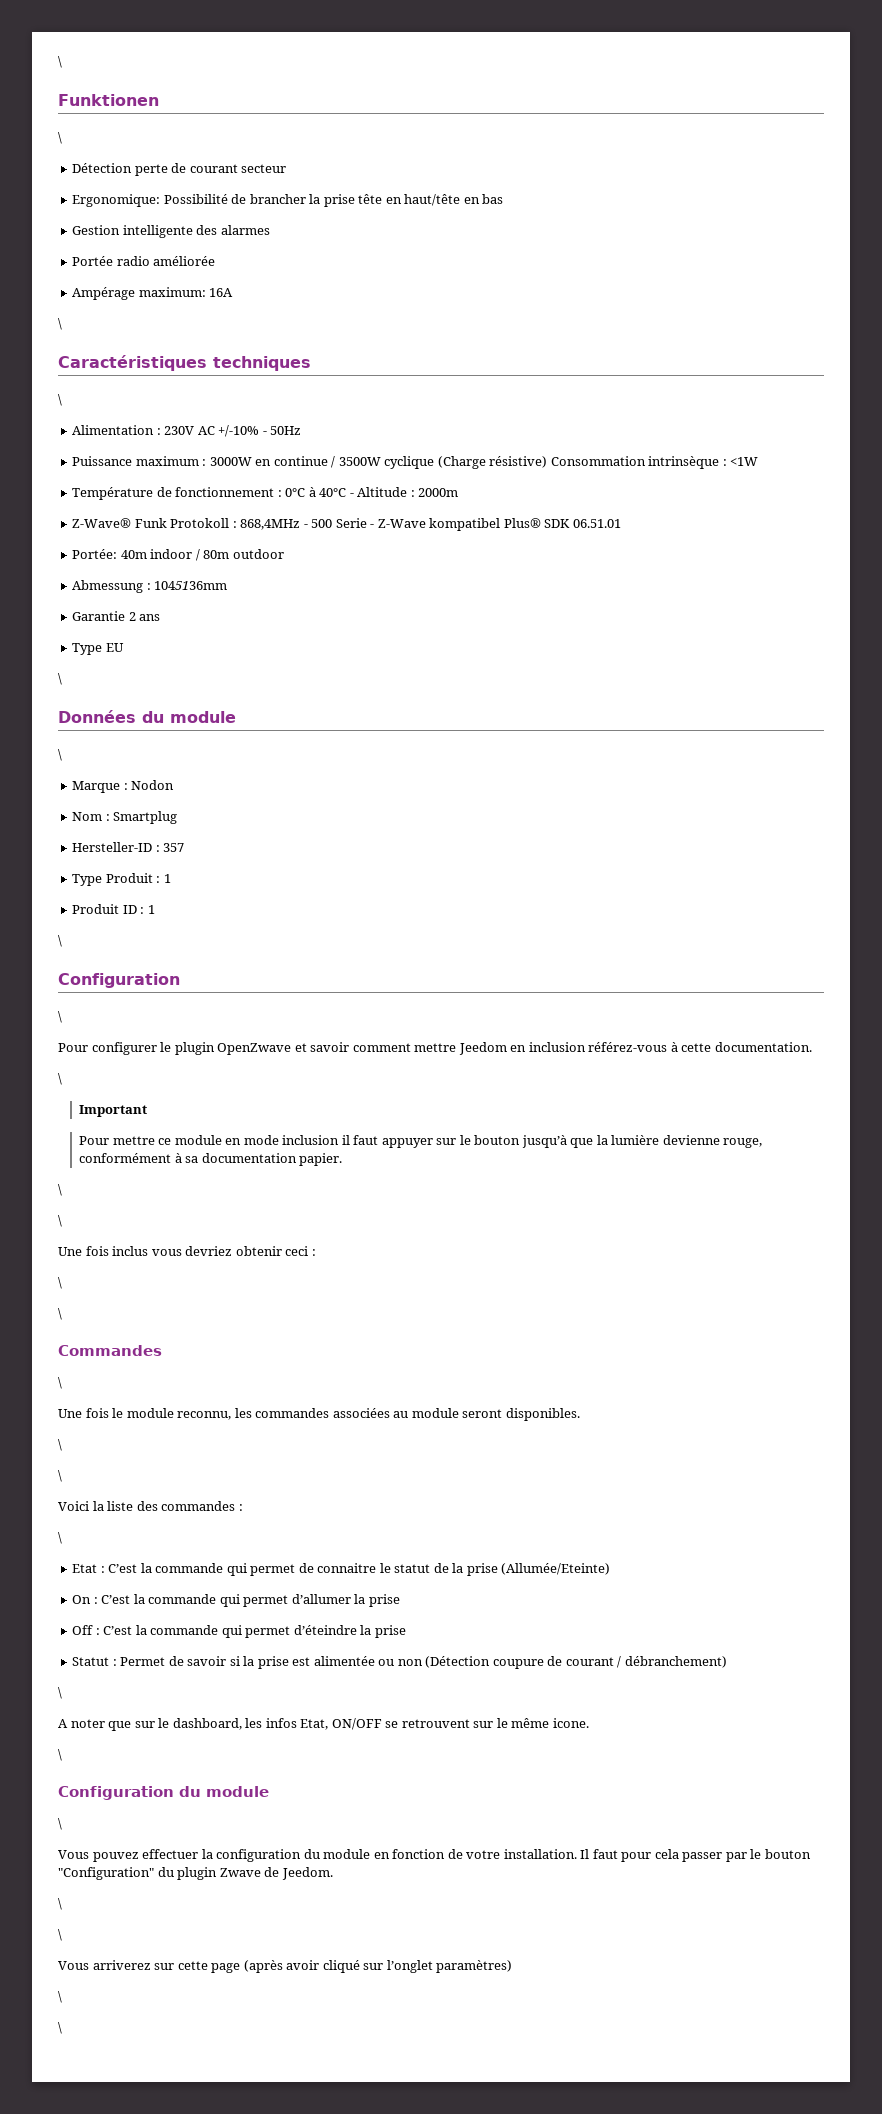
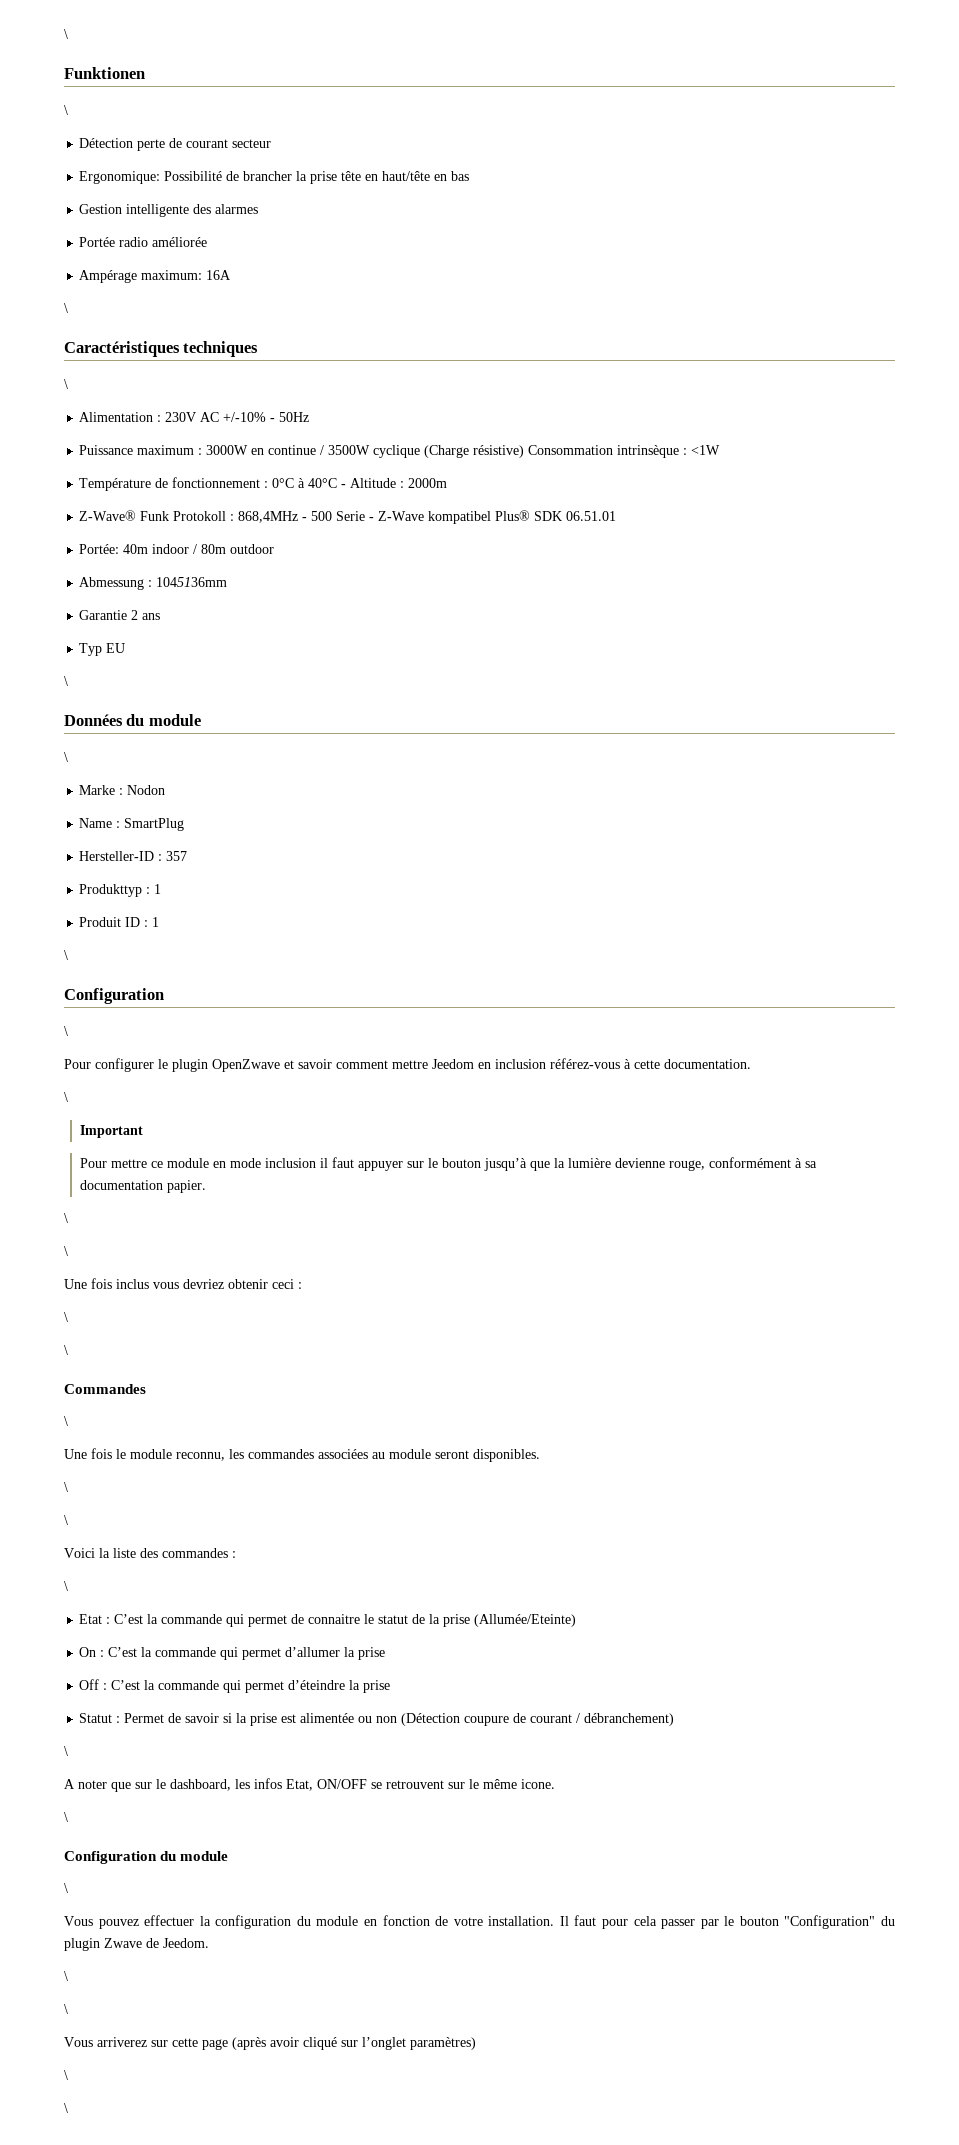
- Type EU
+ Typ EU
- Marque : Nodon
+ Marke : Nodon
- Nom : Smartplug
+ Name : SmartPlug
- Type Produit : 1
+ Produkttyp : 1

